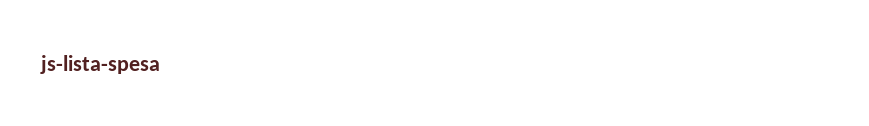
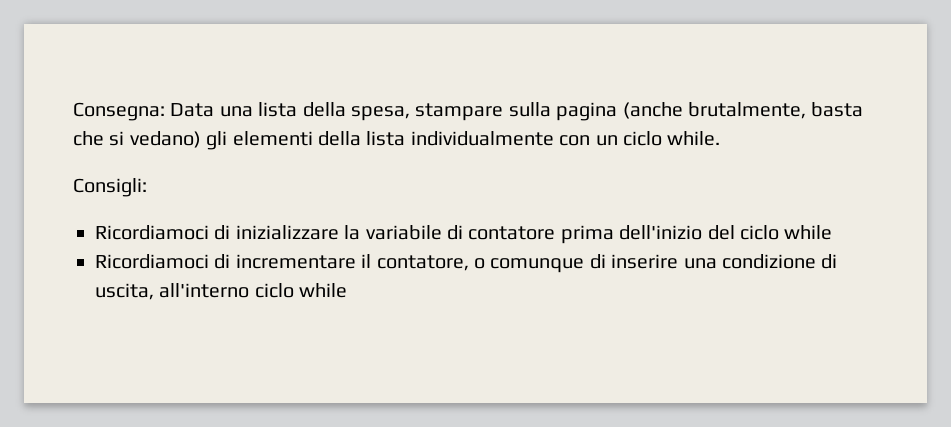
- js-lista-spesa
+ Consegna: Data una lista della spesa, stampare sulla pagina (anche brutalmente, basta che si vedano) gli elementi della lista individualmente con un ciclo while.
+ Consigli:
+ Ricordiamoci di inizializzare la variabile di contatore prima dell'inizio del ciclo while
+ Ricordiamoci di incrementare il contatore, o comunque di inserire una condizione di uscita, all'interno ciclo while

